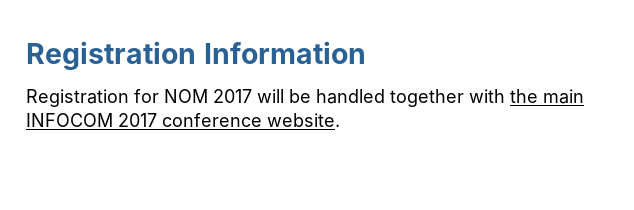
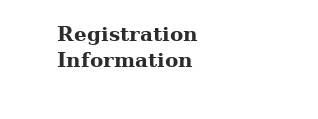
- Registration for NOM 2017 will be handled together with the main INFOCOM 2017 conference website.

